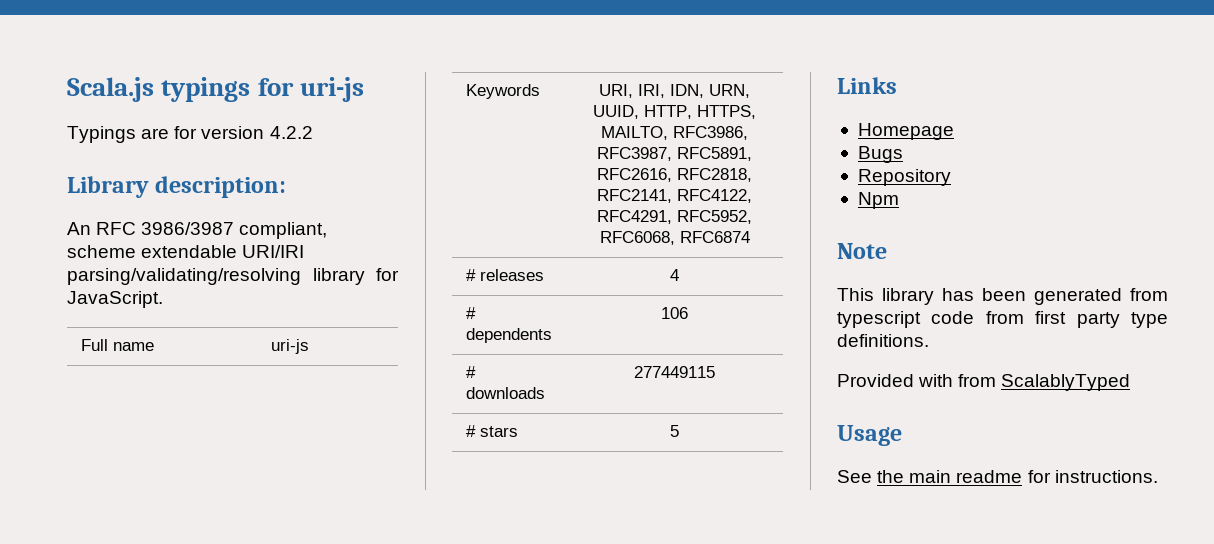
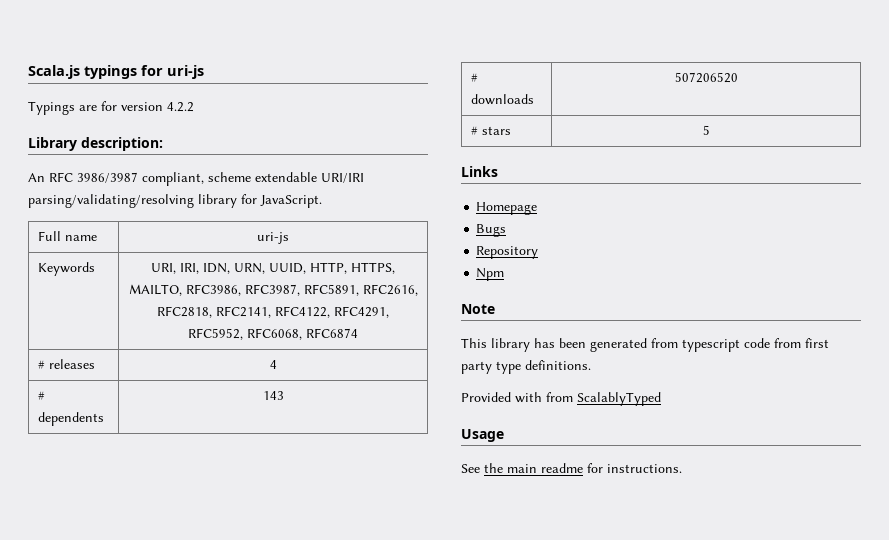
- # dependents | 106
+ # dependents | 143
- # downloads | 277449115
+ # downloads | 507206520

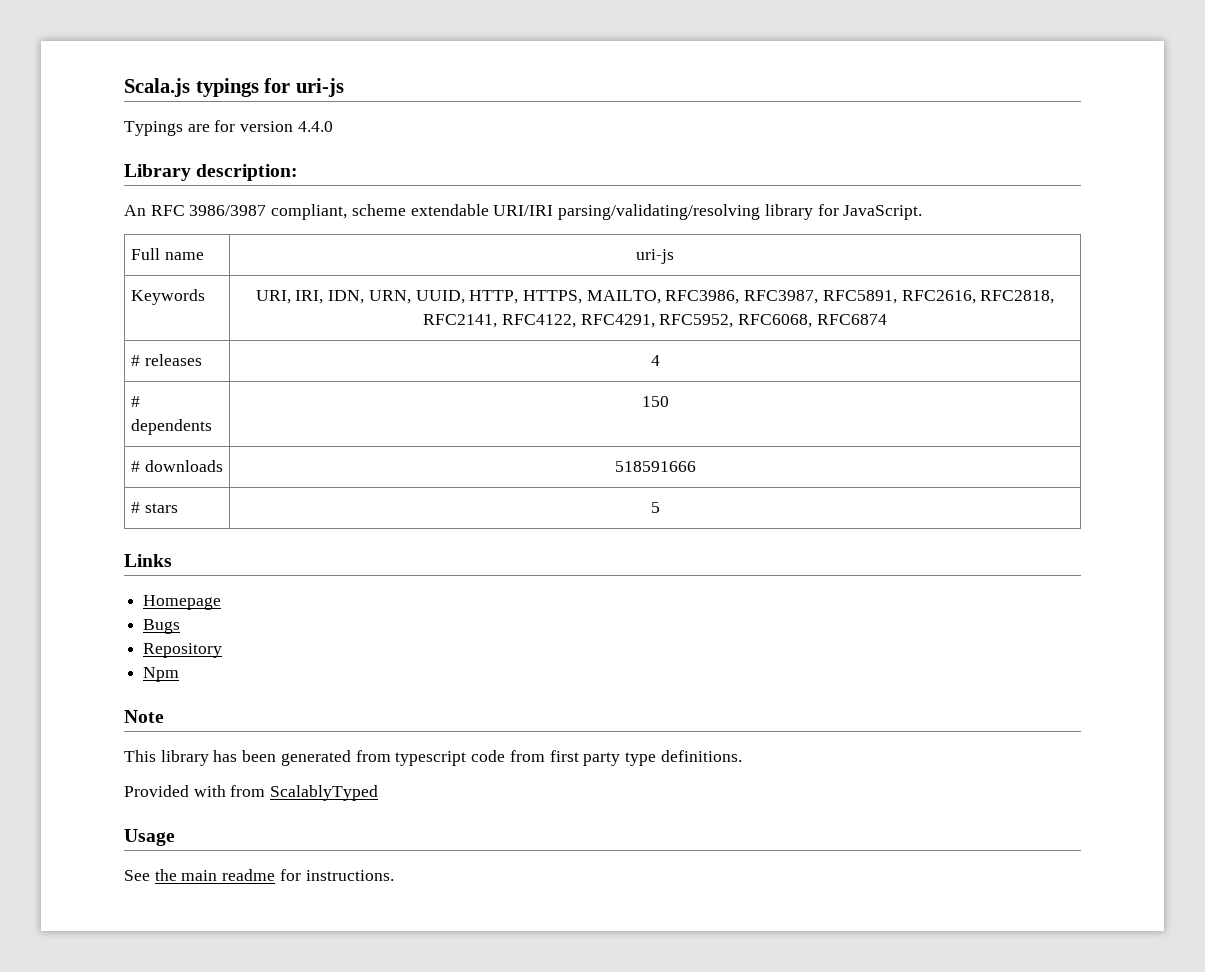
- Typings are for version 4.2.2
+ Typings are for version 4.4.0
- # dependents | 143
+ # dependents | 150
- # downloads | 507206520
+ # downloads | 518591666

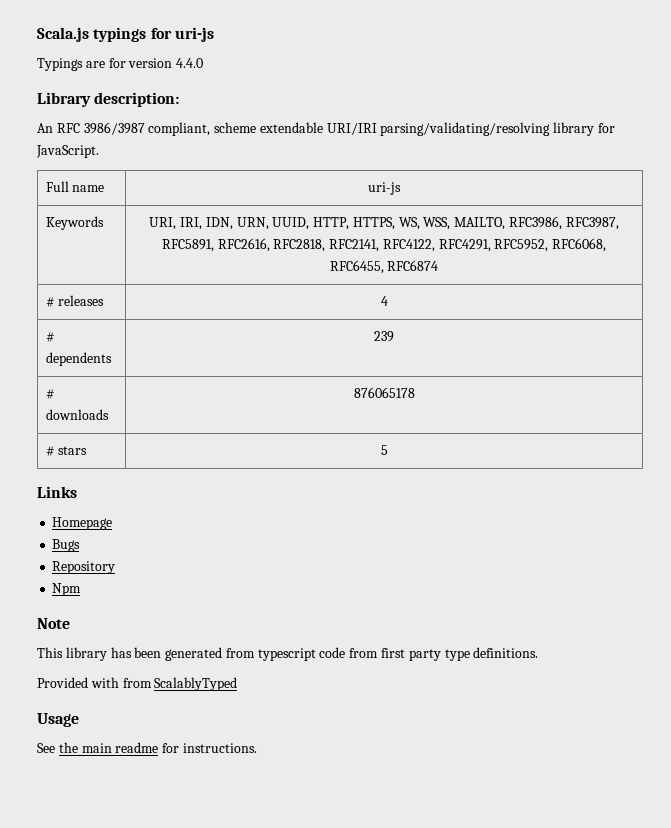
- Keywords | URI, IRI, IDN, URN, UUID, HTTP, HTTPS, MAILTO, RFC3986, RFC3987, RFC5891, RFC2616, RFC2818, RFC2141, RFC4122, RFC4291, RFC5952, RFC6068, RFC6874
+ Keywords | URI, IRI, IDN, URN, UUID, HTTP, HTTPS, WS, WSS, MAILTO, RFC3986, RFC3987, RFC5891, RFC2616, RFC2818, RFC2141, RFC4122, RFC4291, RFC5952, RFC6068, RFC6455, RFC6874
- # dependents | 150
+ # dependents | 239
- # downloads | 518591666
+ # downloads | 876065178

